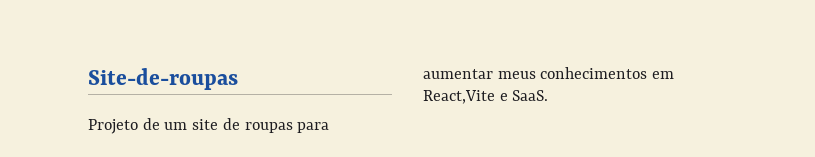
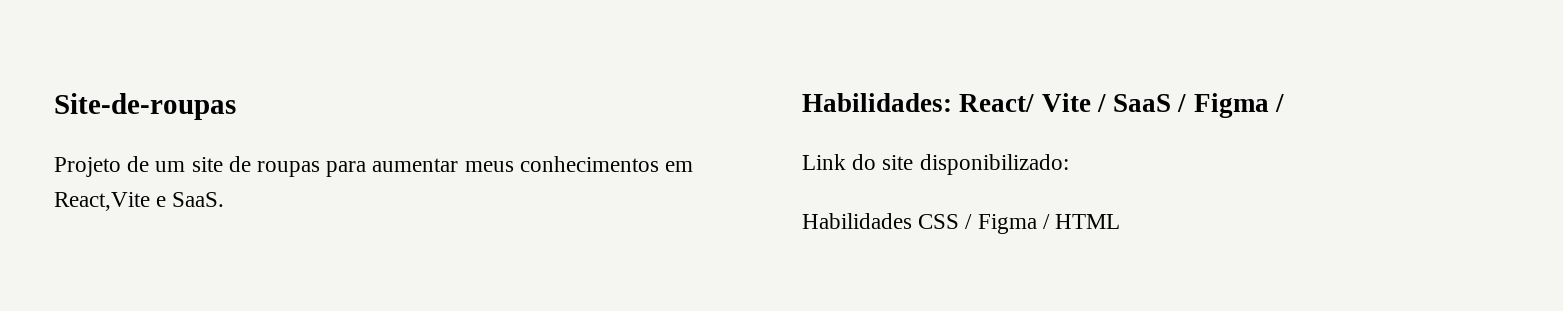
+ Habilidades: React/ Vite / SaaS / Figma /
+ Link do site disponibilizado:
+ Habilidades CSS / Figma / HTML

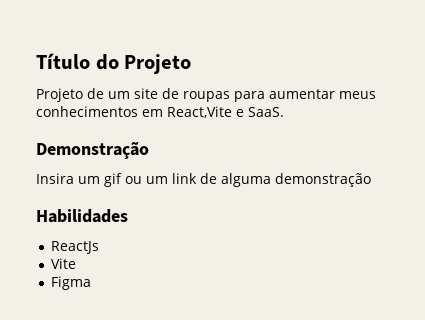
- Site-de-roupas
+ Título do Projeto
- Habilidades: React/ Vite / SaaS / Figma /
- Link do site disponibilizado:
- Habilidades CSS / Figma / HTML
+ Demonstração
+ Insira um gif ou um link de alguma demonstração
+ Habilidades
+ ReactJs
+ Vite
+ Figma

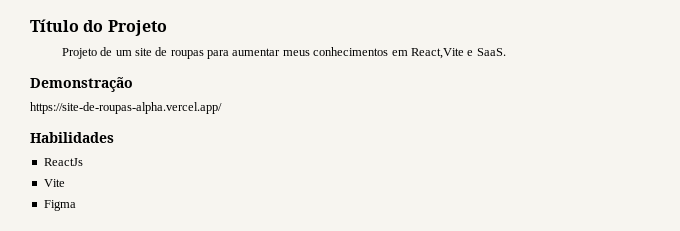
- Insira um gif ou um link de alguma demonstração
+ https://site-de-roupas-alpha.vercel.app/

